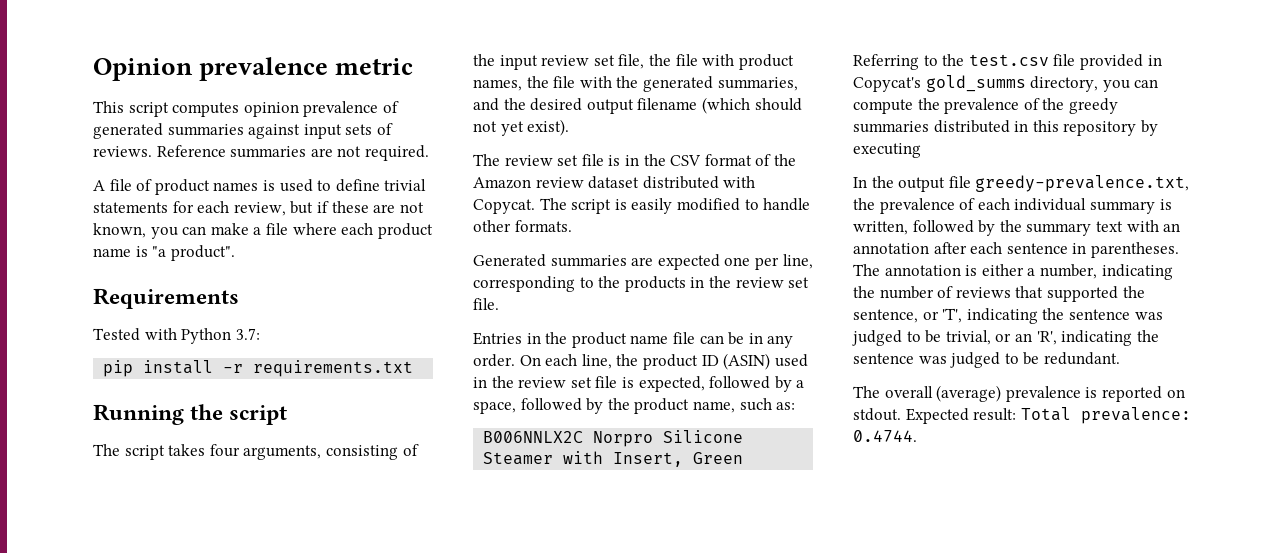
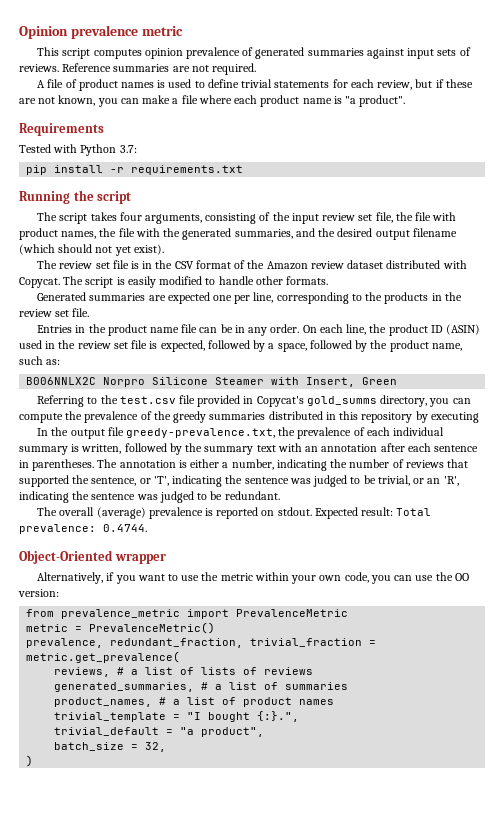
+ Object-Oriented wrapper
+ Alternatively, if you want to use the metric within your own code, you can use the OO version:
+ from prevalence_metric import PrevalenceMetric
+ metric = PrevalenceMetric()
+ prevalence, redundant_fraction, trivial_fraction = metric.get_prevalence(
+ reviews, # a list of lists of reviews
+ generated_summaries, # a list of summaries
+ product_names, # a list of product names
+ trivial_template = "I bought {:}.",
+ trivial_default = "a product",
+ batch_size = 32,
+ )

